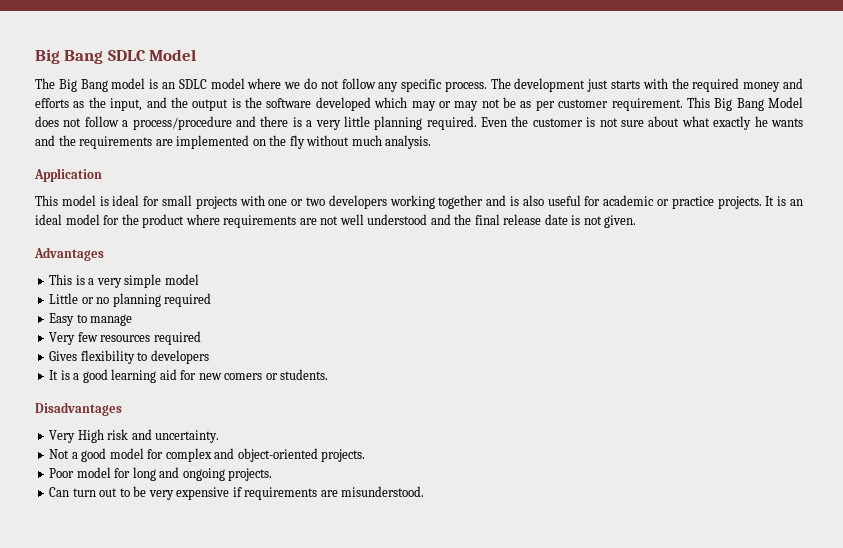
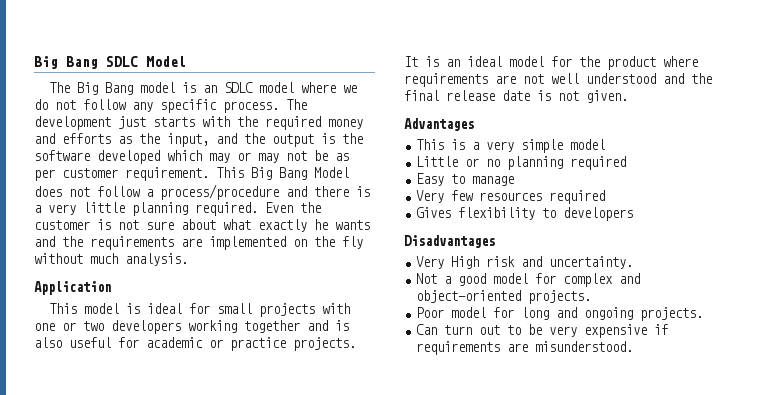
- It is a good learning aid for new comers or students.

